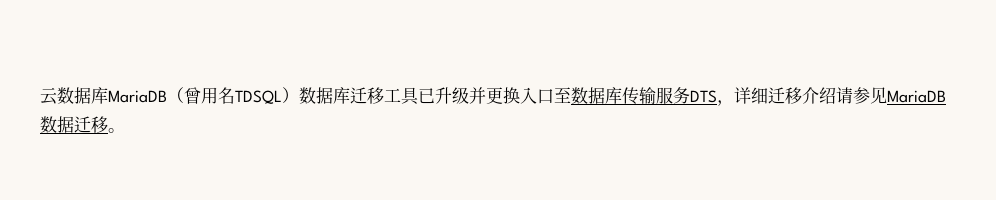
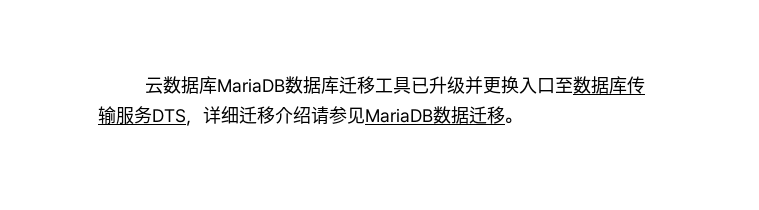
- 云数据库MariaDB（曾用名TDSQL）数据库迁移工具已升级并更换入口至数据库传输服务DTS，详细迁移介绍请参见MariaDB数据迁移。
+ 云数据库MariaDB数据库迁移工具已升级并更换入口至数据库传输服务DTS，详细迁移介绍请参见MariaDB数据迁移。

